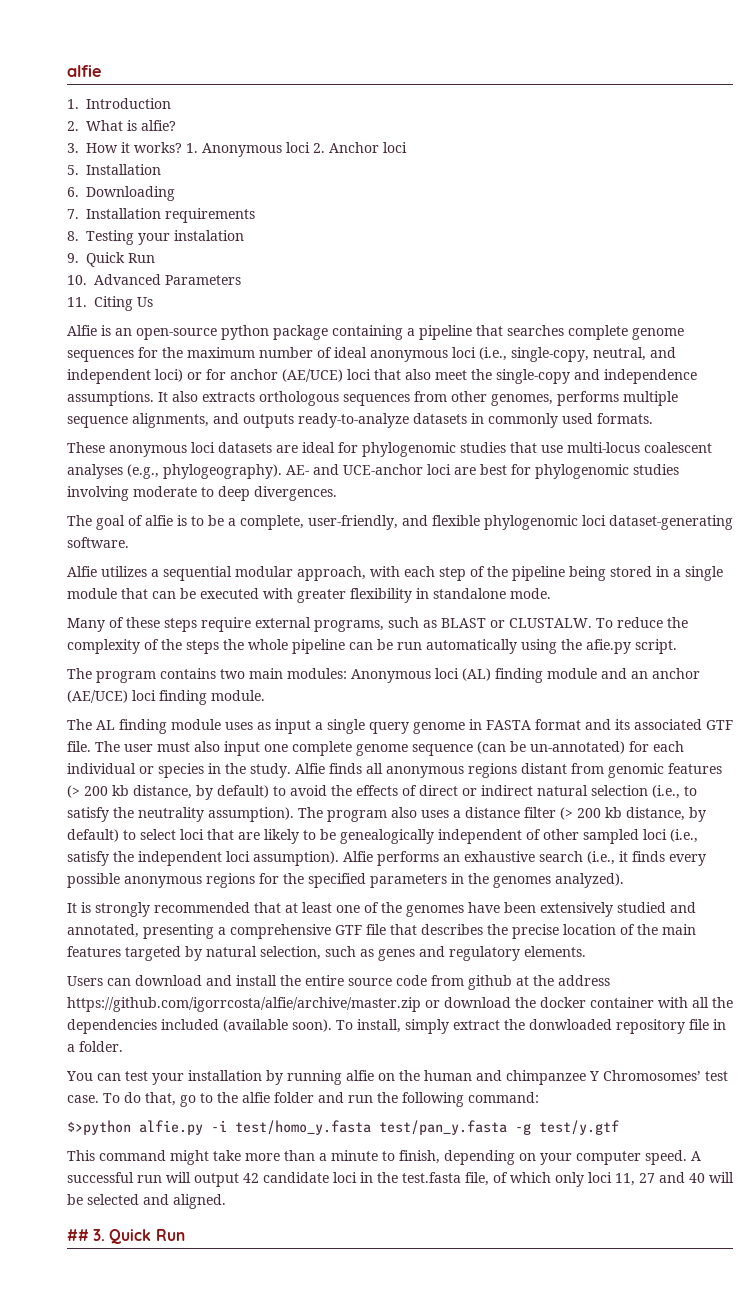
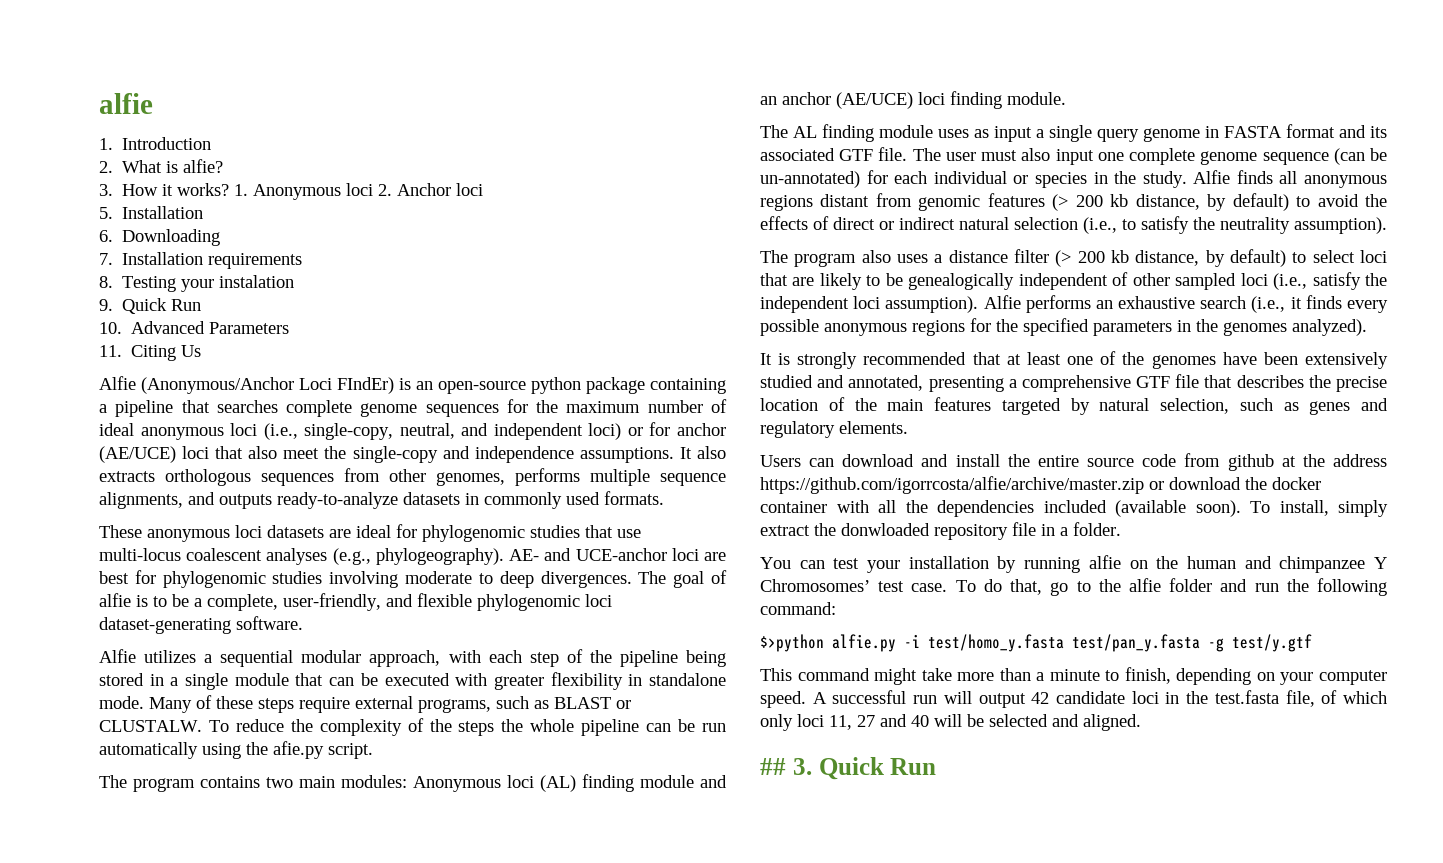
- Alfie is an open-source python package containing a pipeline that searches complete genome sequences for the maximum number of ideal anonymous loci (i.e., single-copy, neutral, and independent loci) or for anchor (AE/UCE) loci that also meet the single-copy and independence assumptions.
+ Alfie (Anonymous/Anchor Loci FIndEr) is an open-source python package containing a pipeline that searches complete genome sequences for the maximum number of ideal anonymous loci (i.e., single-copy, neutral, and independent loci) or for anchor (AE/UCE) loci that also meet the single-copy and independence assumptions.
- AE- and UCE-anchor loci are best for phylogenomic studies involving moderate to deep divergences.
- The goal of alfie is to be a complete, user-friendly, and flexible phylogenomic loci dataset-generating software.
+ AE- and UCE-anchor loci are best for phylogenomic studies involving moderate to deep divergences. The goal of alfie is to be a complete, user-friendly, and flexible phylogenomic loci dataset-generating software.
- Alfie utilizes a sequential modular approach, with each step of the pipeline being stored in a single module that can be executed with greater flexibility in standalone mode.
- Many of these steps require external programs, such as BLAST or CLUSTALW.
+ Alfie utilizes a sequential modular approach, with each step of the pipeline being stored in a single module that can be executed with greater flexibility in standalone mode. Many of these steps require external programs, such as BLAST or CLUSTALW.
- Alfie finds all anonymous regions distant from genomic features (> 200 kb distance, by default) to avoid the effects of direct or indirect natural selection (i.e., to satisfy the neutrality assumption). The program also uses a distance filter (> 200 kb distance, by default) to select loci that are likely to be genealogically independent of other sampled loci (i.e., satisfy the independent loci assumption).
+ Alfie finds all anonymous regions distant from genomic features (> 200 kb distance, by default) to avoid the effects of direct or indirect natural selection (i.e., to satisfy the neutrality assumption).
+ The program also uses a distance filter (> 200 kb distance, by default) to select loci that are likely to be genealogically independent of other sampled loci (i.e., satisfy the independent loci assumption).

